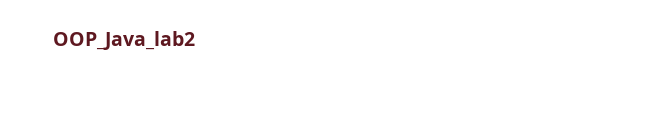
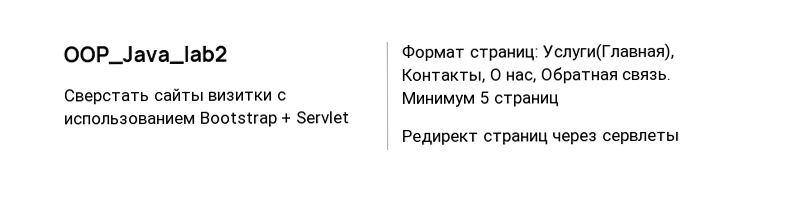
+ Сверстать сайты визитки с использованием Bootstrap + Servlet Формат страниц: Услуги(Главная), Контакты, О нас, Обратная связь. Минимум 5 страниц
+ Редирект страниц через сервлеты

